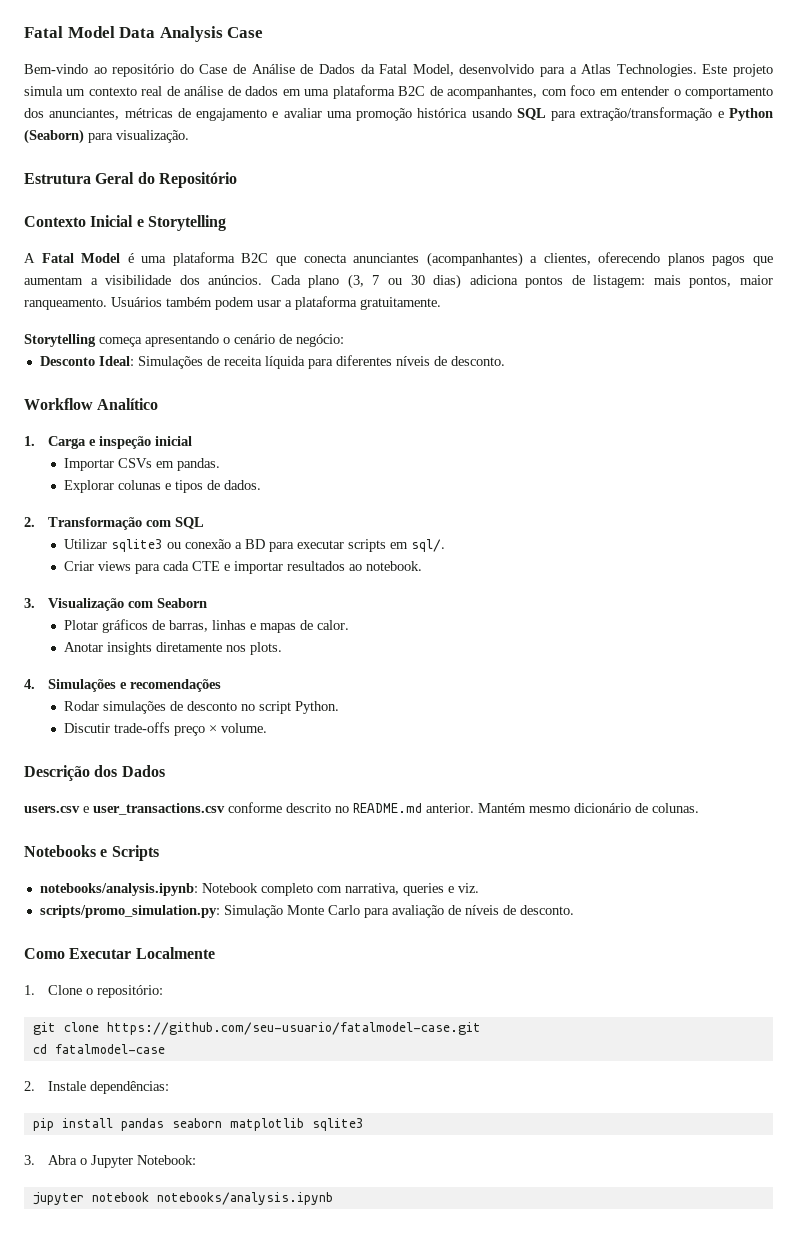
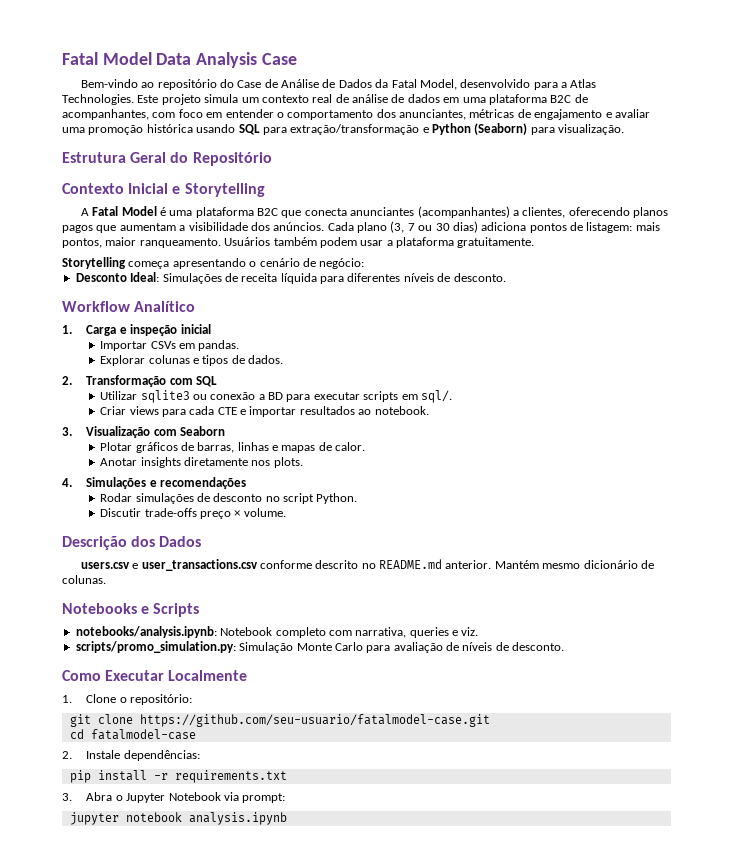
- pip install pandas seaborn matplotlib sqlite3
+ pip install -r requirements.txt
- 3. Abra o Jupyter Notebook:
+ 3. Abra o Jupyter Notebook via prompt:
- jupyter notebook notebooks/analysis.ipynb
+ jupyter notebook analysis.ipynb

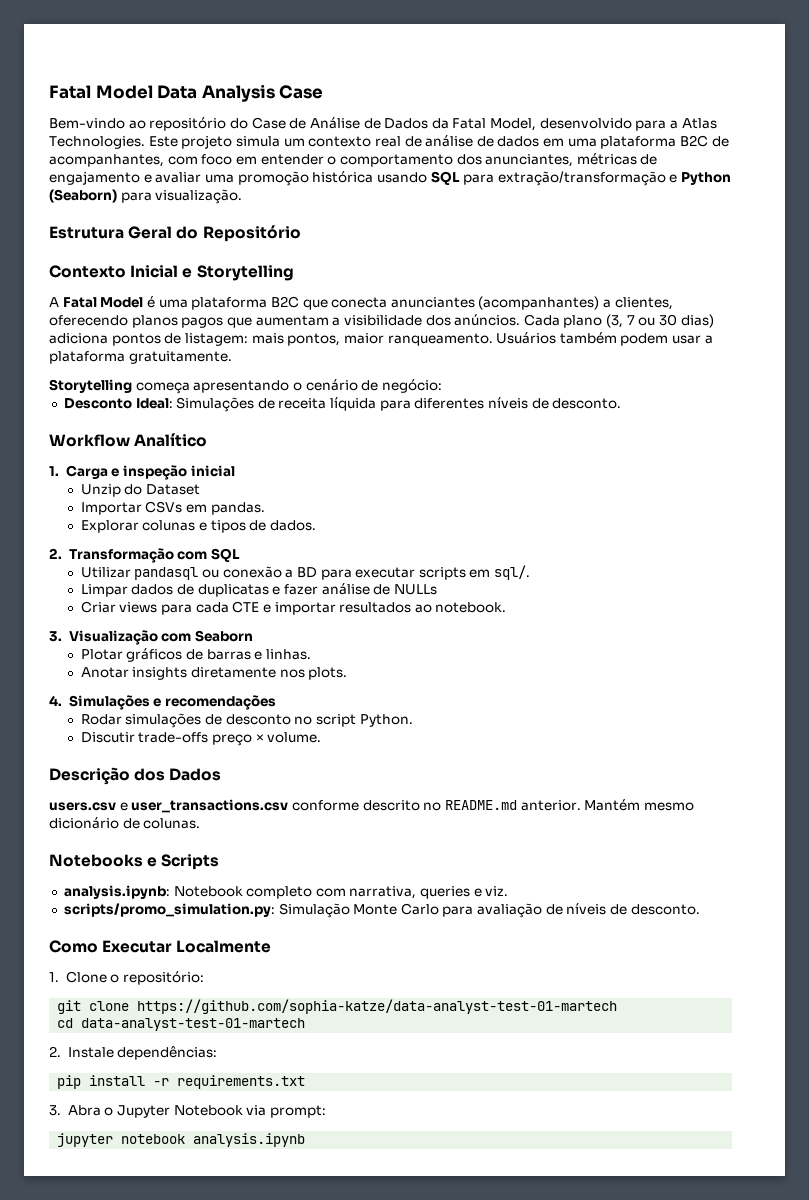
+ Unzip do Dataset
- Utilizar sqlite3 ou conexão a BD para executar scripts em sql/.
+ Utilizar pandasql ou conexão a BD para executar scripts em sql/.
+ Limpar dados de duplicatas e fazer análise de NULLs
- Plotar gráficos de barras, linhas e mapas de calor.
+ Plotar gráficos de barras e linhas.
- notebooks/analysis.ipynb: Notebook completo com narrativa, queries e viz.
+ analysis.ipynb: Notebook completo com narrativa, queries e viz.
- git clone https://github.com/seu-usuario/fatalmodel-case.git
+ git clone https://github.com/sophia-katze/data-analyst-test-01-martech
- cd fatalmodel-case
+ cd data-analyst-test-01-martech

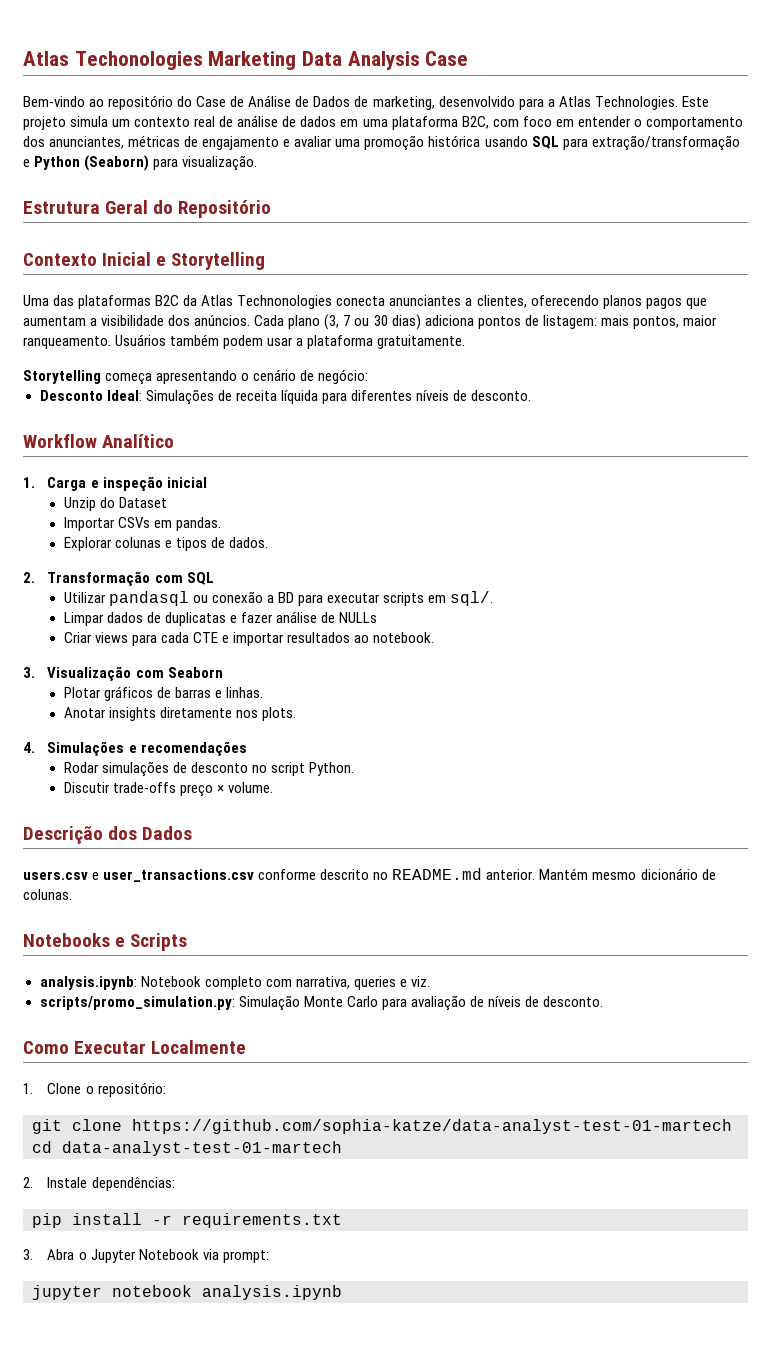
- Fatal Model Data Analysis Case
+ Atlas Techonologies Marketing Data Analysis Case
- Bem-vindo ao repositório do Case de Análise de Dados da Fatal Model, desenvolvido para a Atlas Technologies.
+ Bem-vindo ao repositório do Case de Análise de Dados de marketing, desenvolvido para a Atlas Technologies.
- Este projeto simula um contexto real de análise de dados em uma plataforma B2C de acompanhantes, com foco em entender o comportamento dos anunciantes, métricas de engajamento e avaliar uma promoção histórica usando SQL para extração/transformação e Python (Seaborn) para visualização.
+ Este projeto simula um contexto real de análise de dados em uma plataforma B2C, com foco em entender o comportamento dos anunciantes, métricas de engajamento e avaliar uma promoção histórica usando SQL para extração/transformação e Python (Seaborn) para visualização.
- A Fatal Model é uma plataforma B2C que conecta anunciantes (acompanhantes) a clientes, oferecendo planos pagos que aumentam a visibilidade dos anúncios.
+ Uma das plataformas B2C da Atlas Technonologies conecta anunciantes a clientes, oferecendo planos pagos que aumentam a visibilidade dos anúncios.

